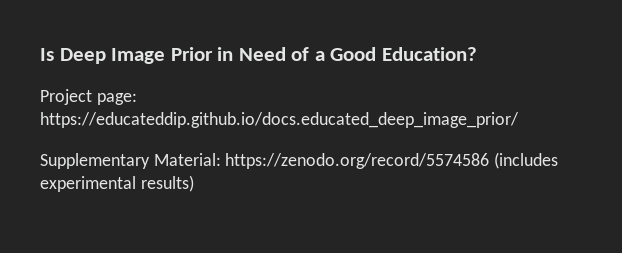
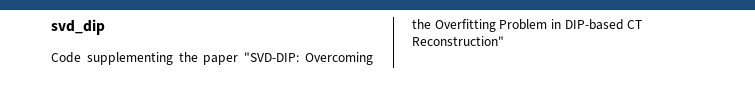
- Is Deep Image Prior in Need of a Good Education?
- Project page: https://educateddip.github.io/docs.educated_deep_image_prior/
- Supplementary Material: https://zenodo.org/record/5574586 (includes experimental results)
+ svd_dip
+ Code supplementing the paper "SVD-DIP: Overcoming the Overfitting Problem in DIP-based CT Reconstruction"

